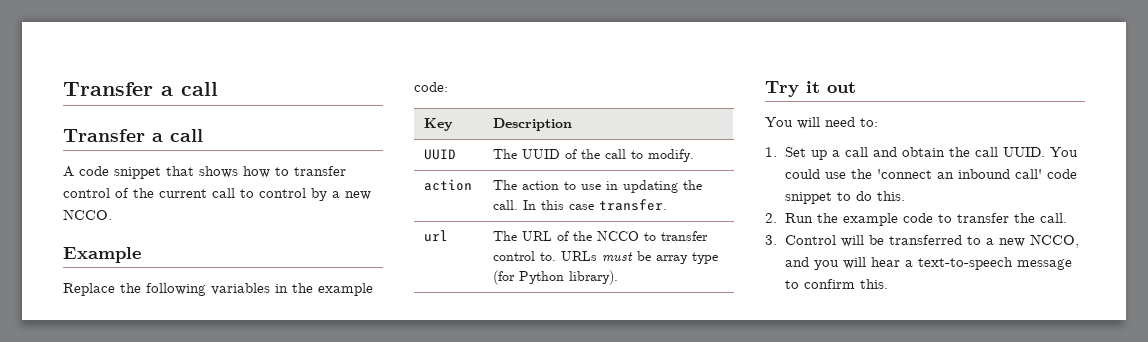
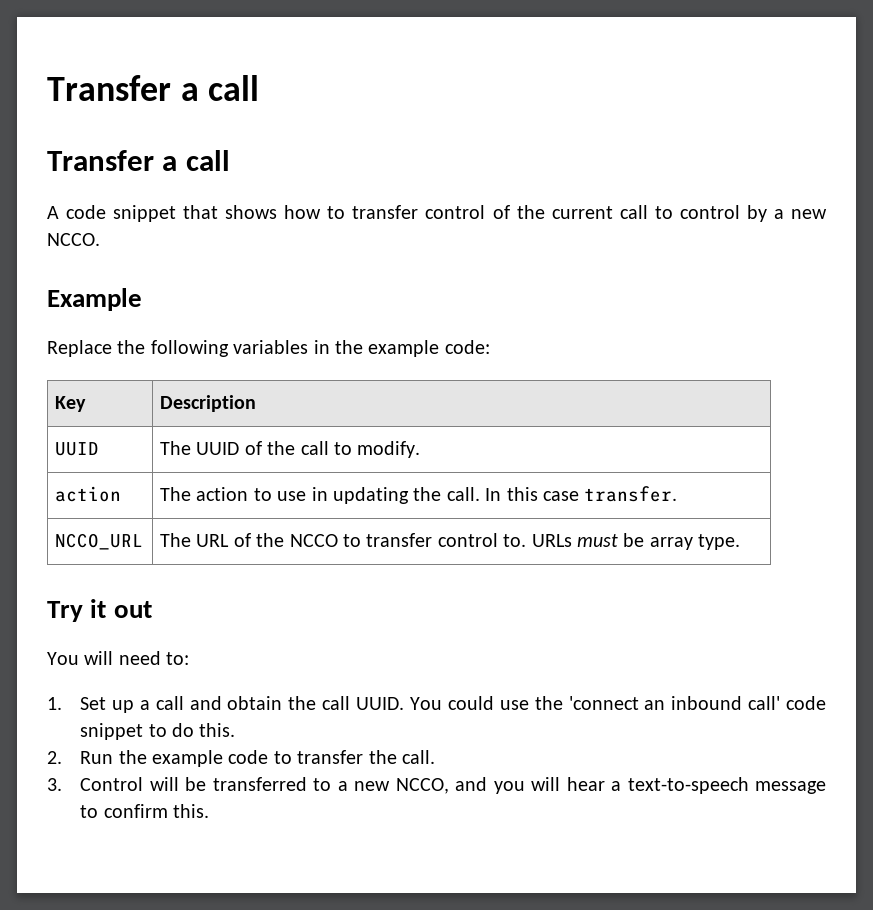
- url | The URL of the NCCO to transfer control to. URLs must be array type (for Python library).
+ NCCO_URL | The URL of the NCCO to transfer control to. URLs must be array type.

